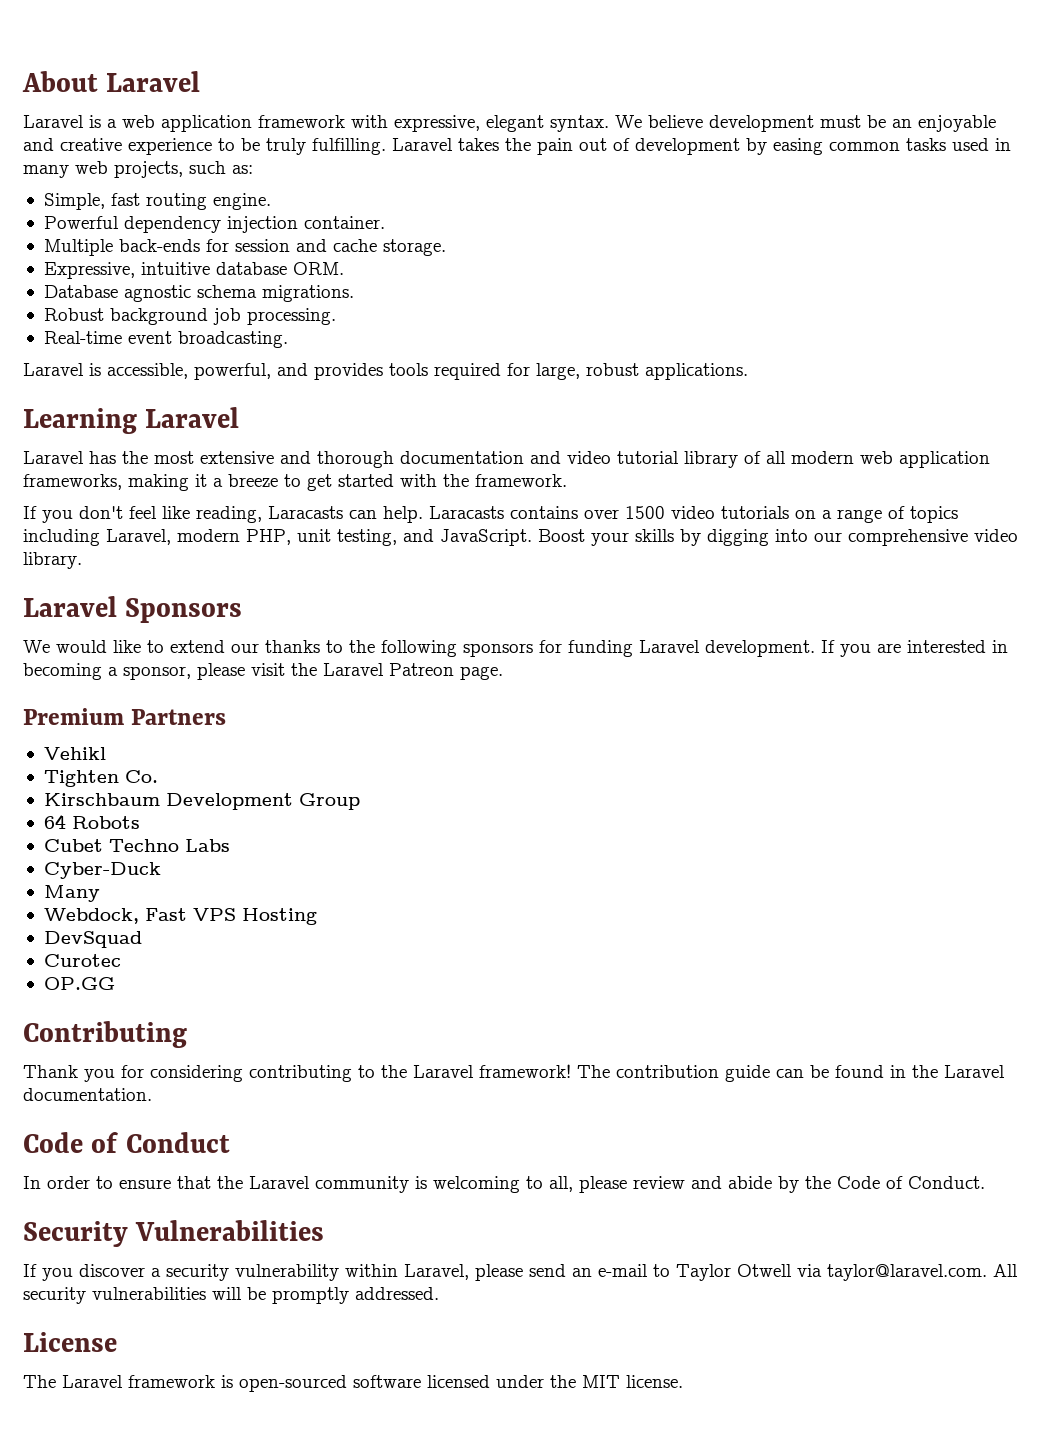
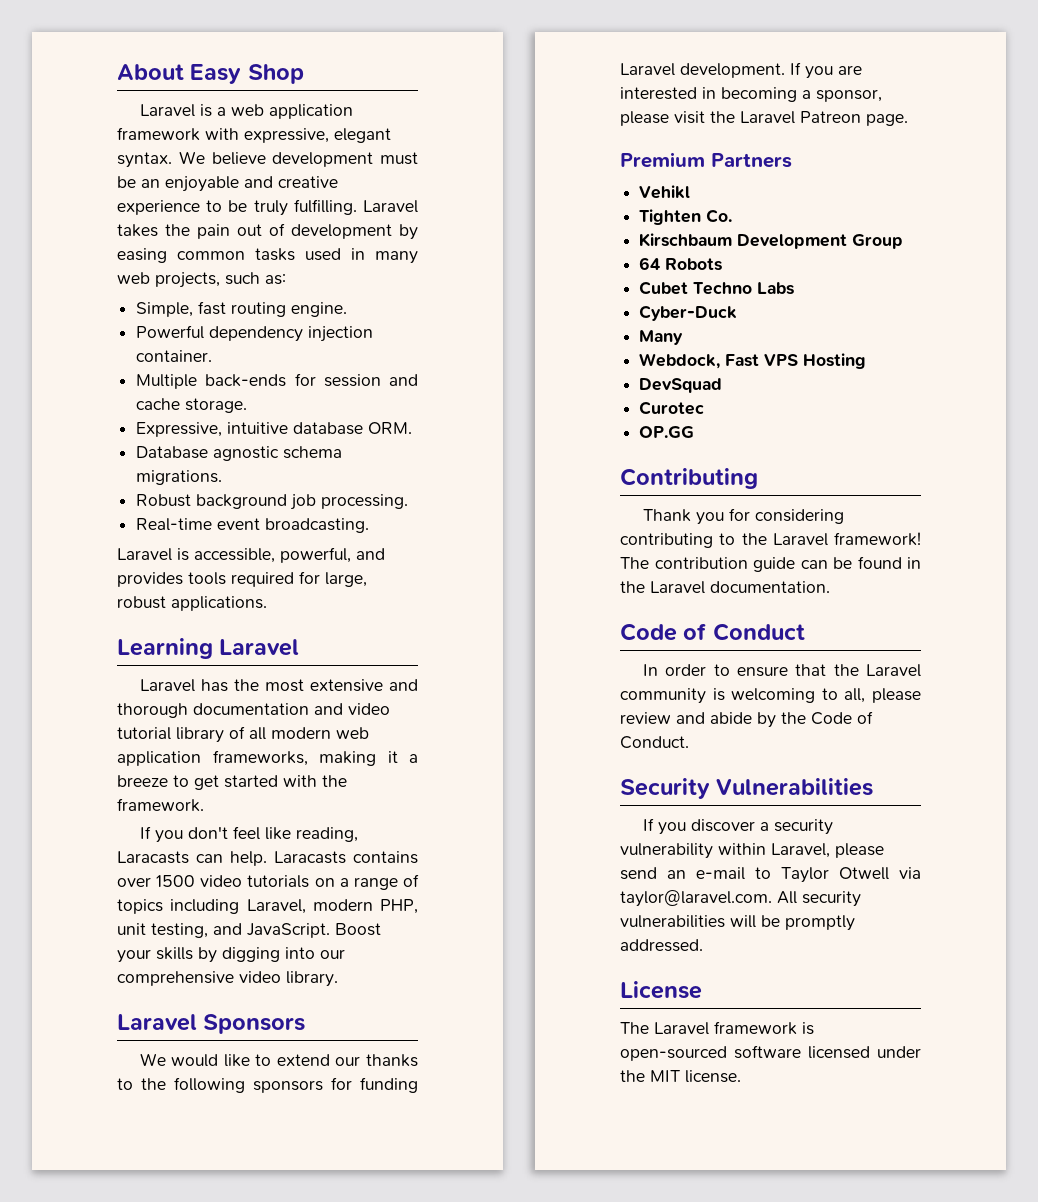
- About Laravel
+ About Easy Shop

